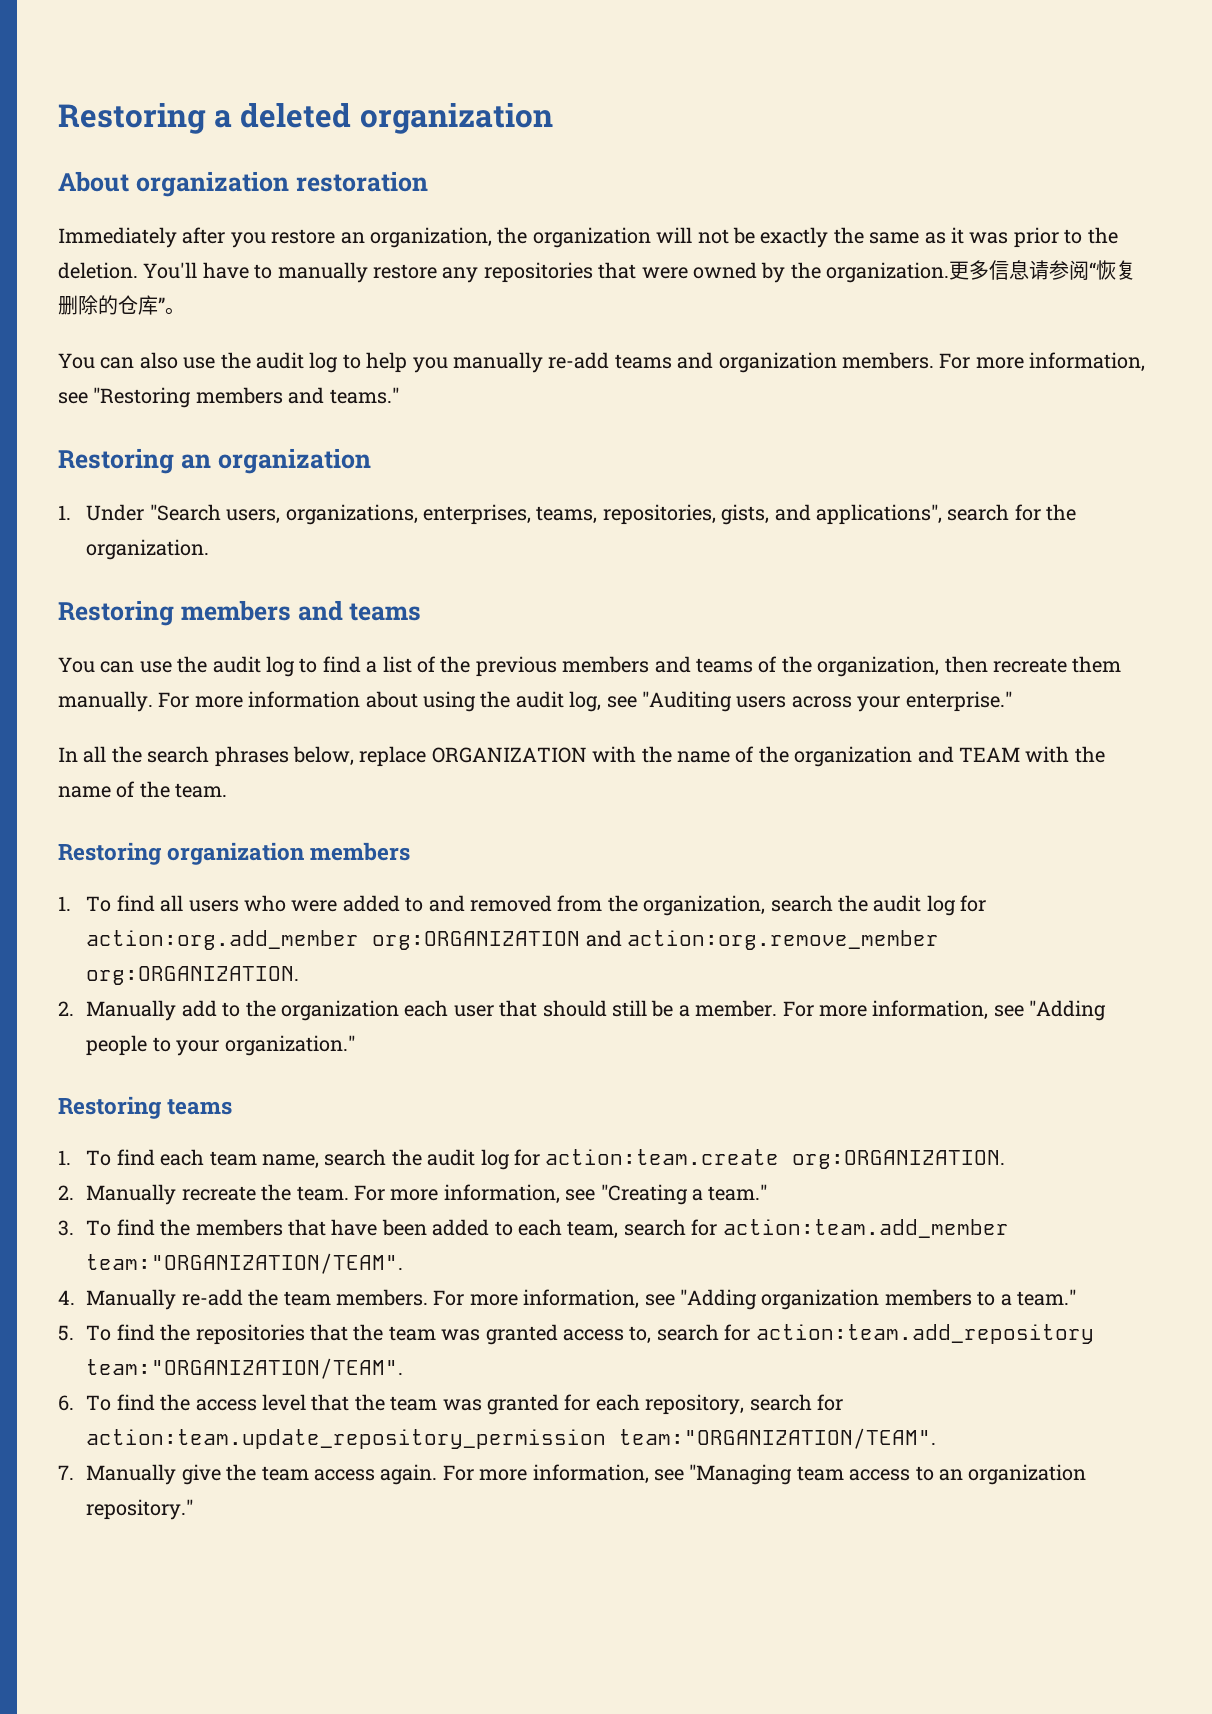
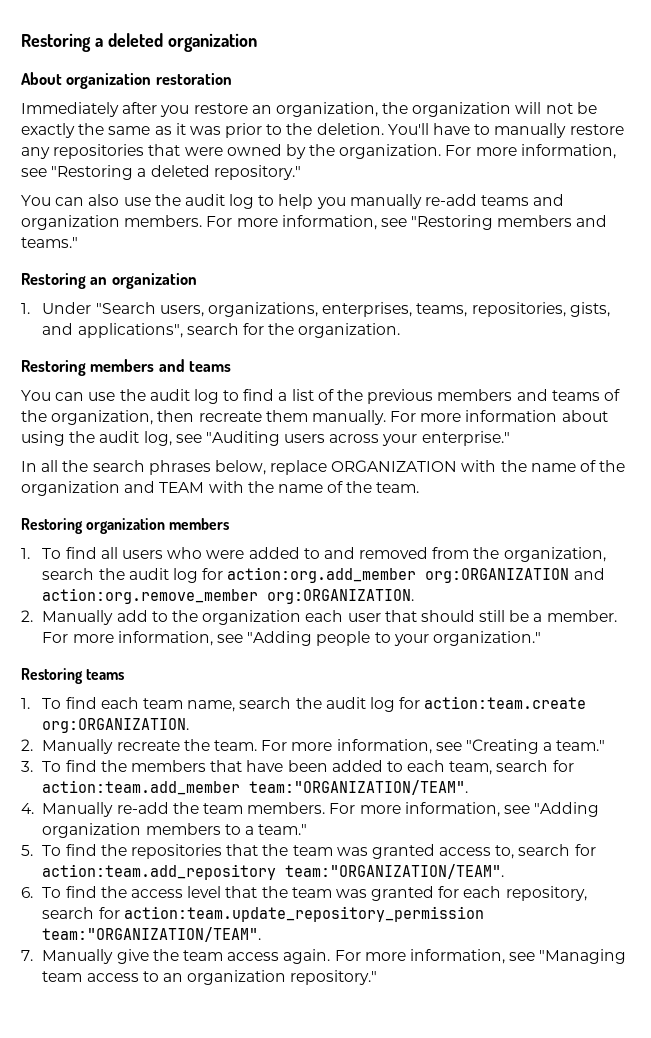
- 更多信息请参阅“恢复删除的仓库”。
+ For more information, see "Restoring a deleted repository."

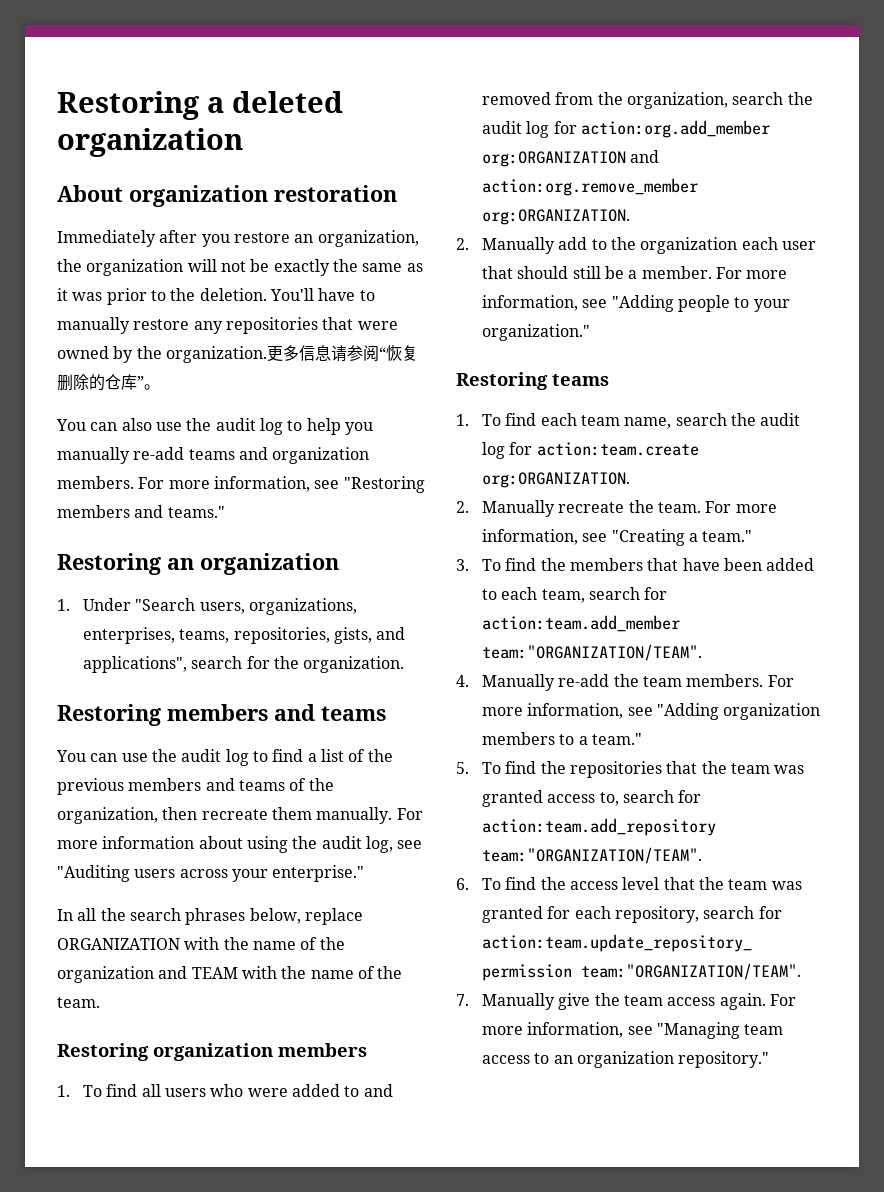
- For more information, see "Restoring a deleted repository."
+ 更多信息请参阅“恢复删除的仓库”。

